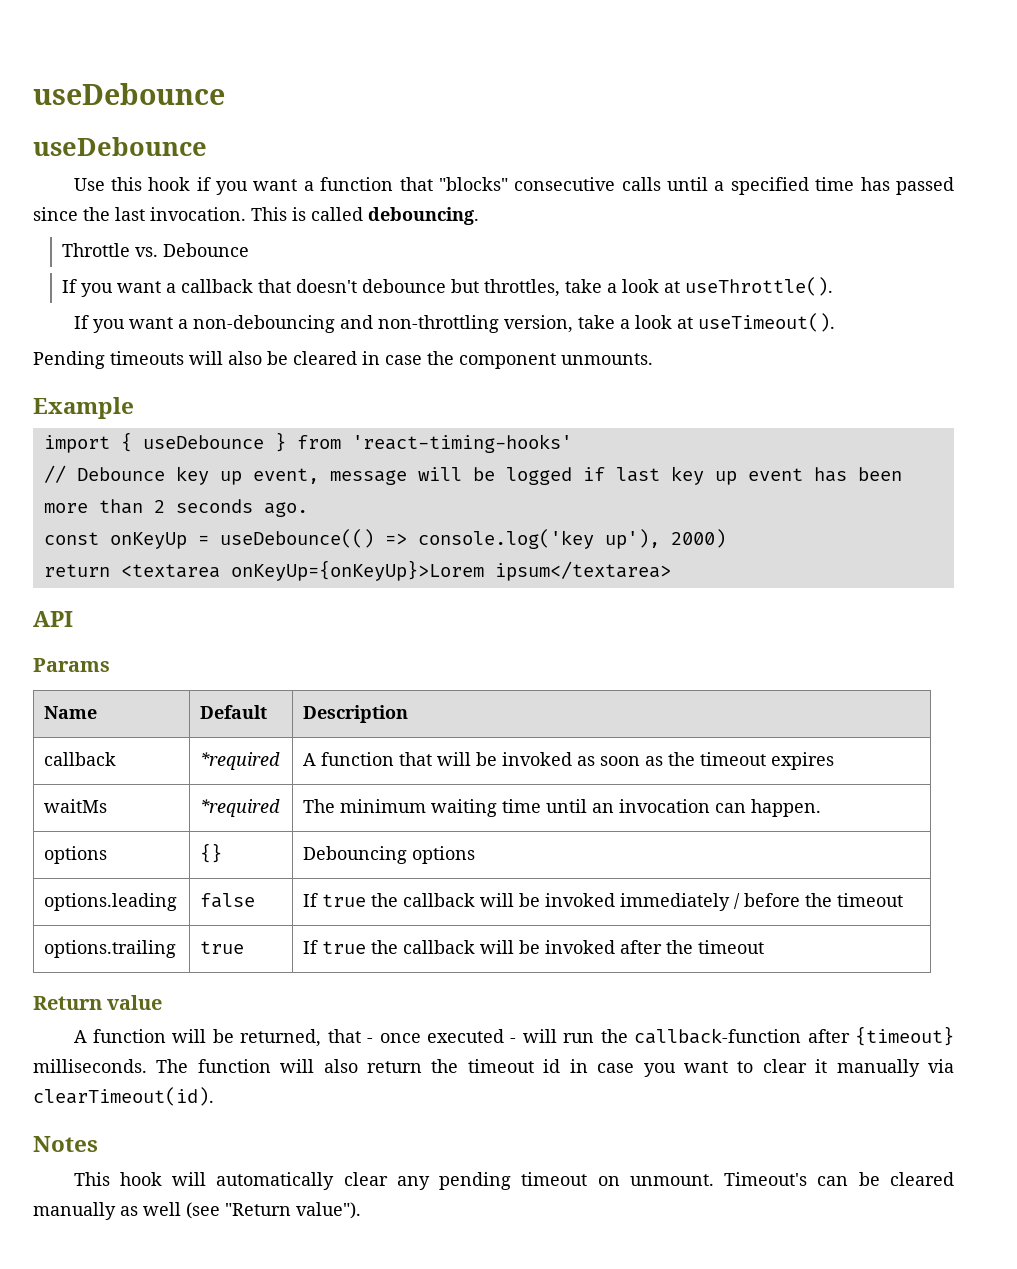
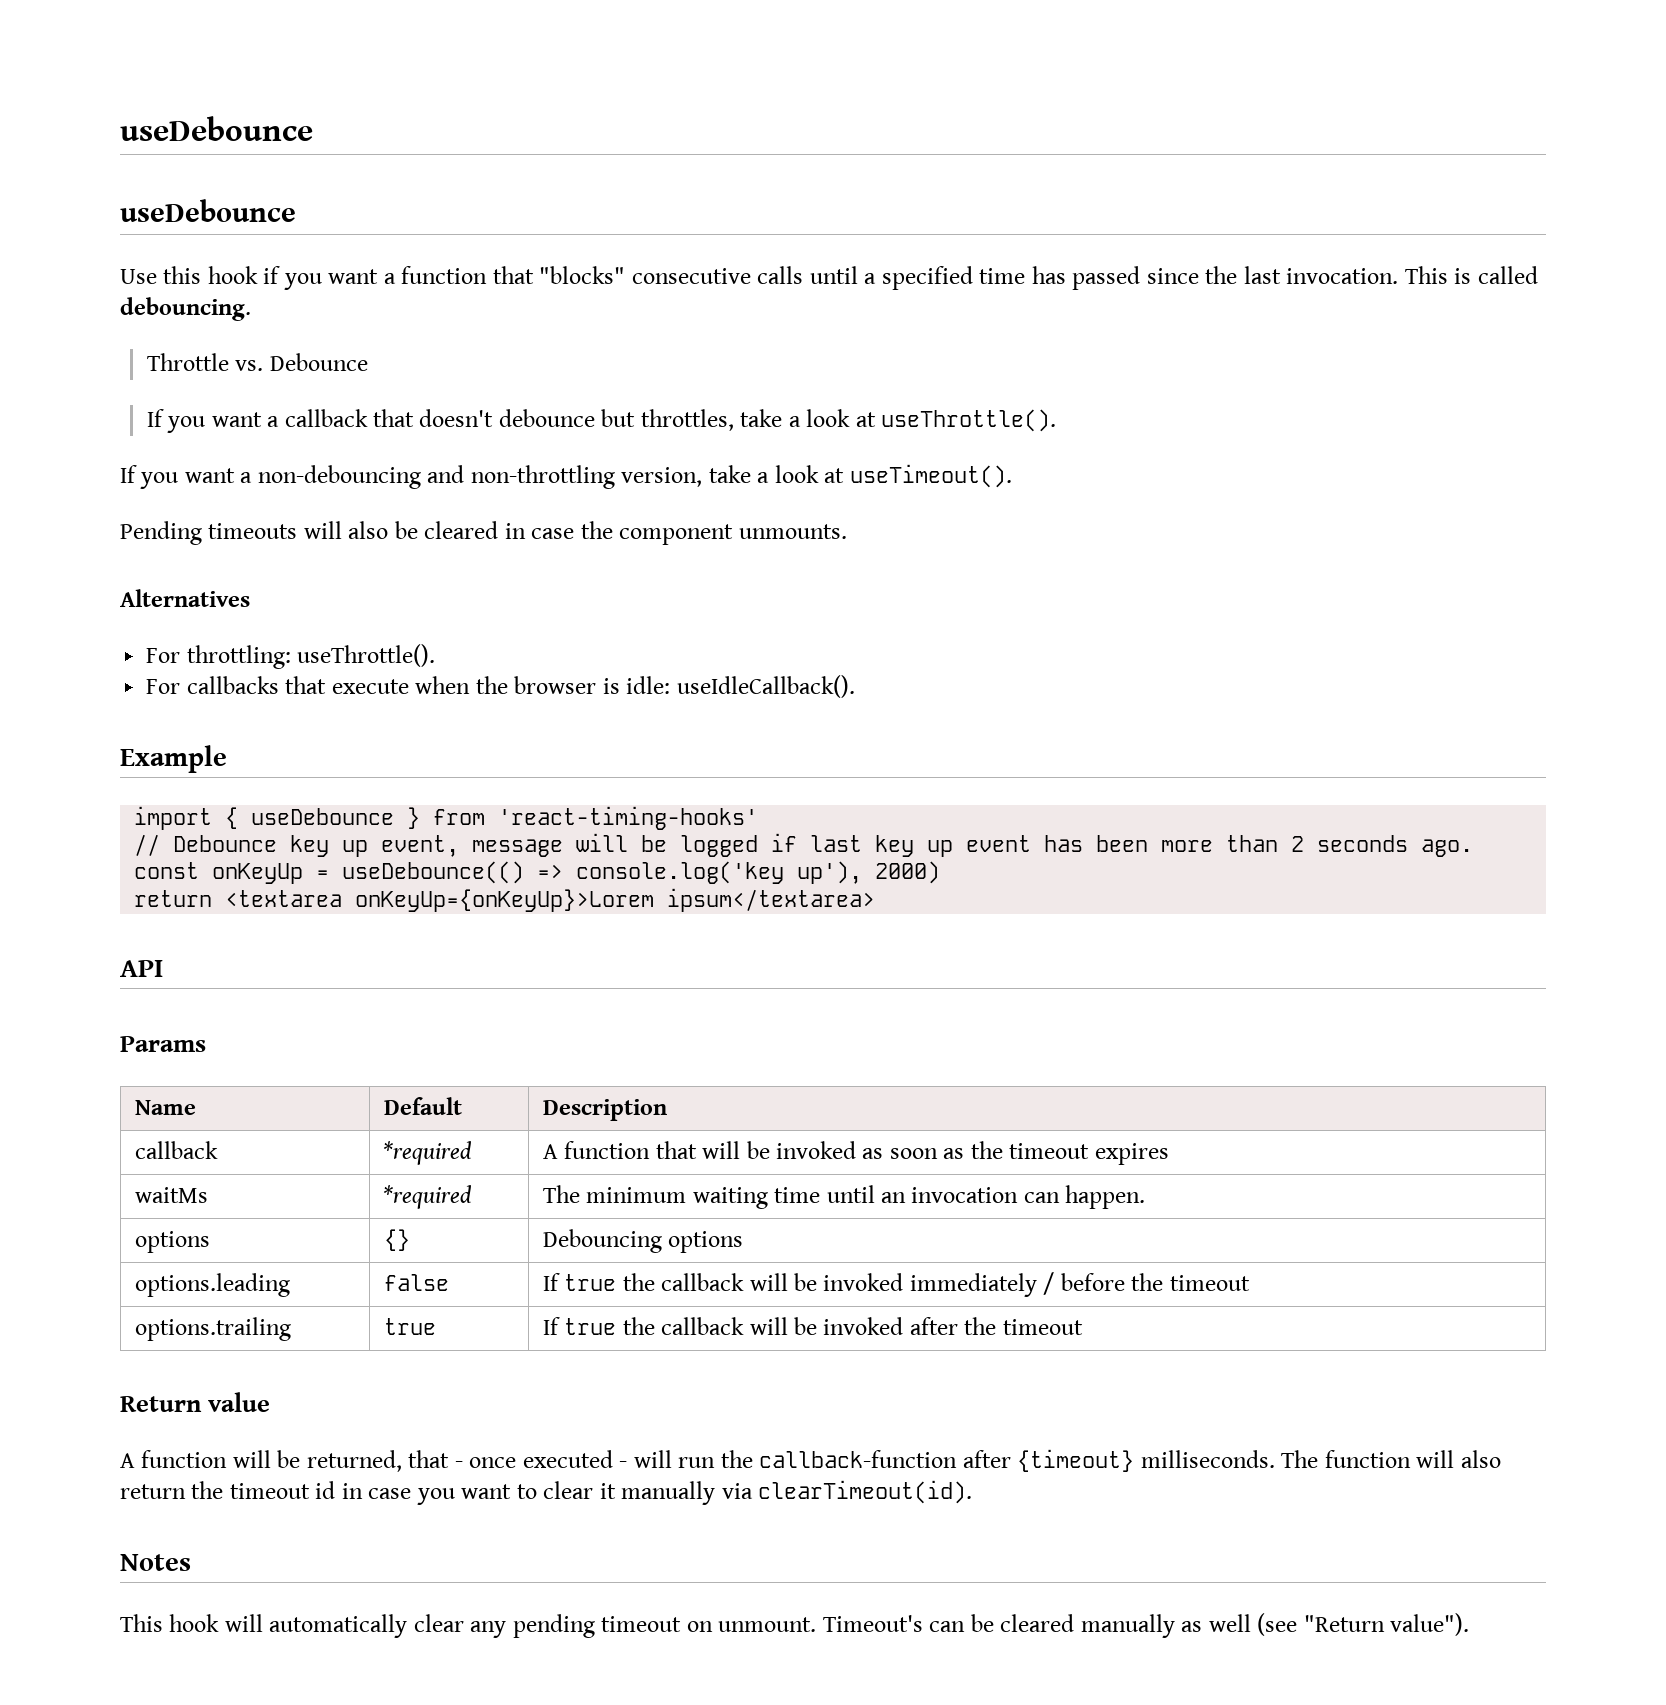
+ Alternatives
+ For throttling: useThrottle().
+ For callbacks that execute when the browser is idle: useIdleCallback().

